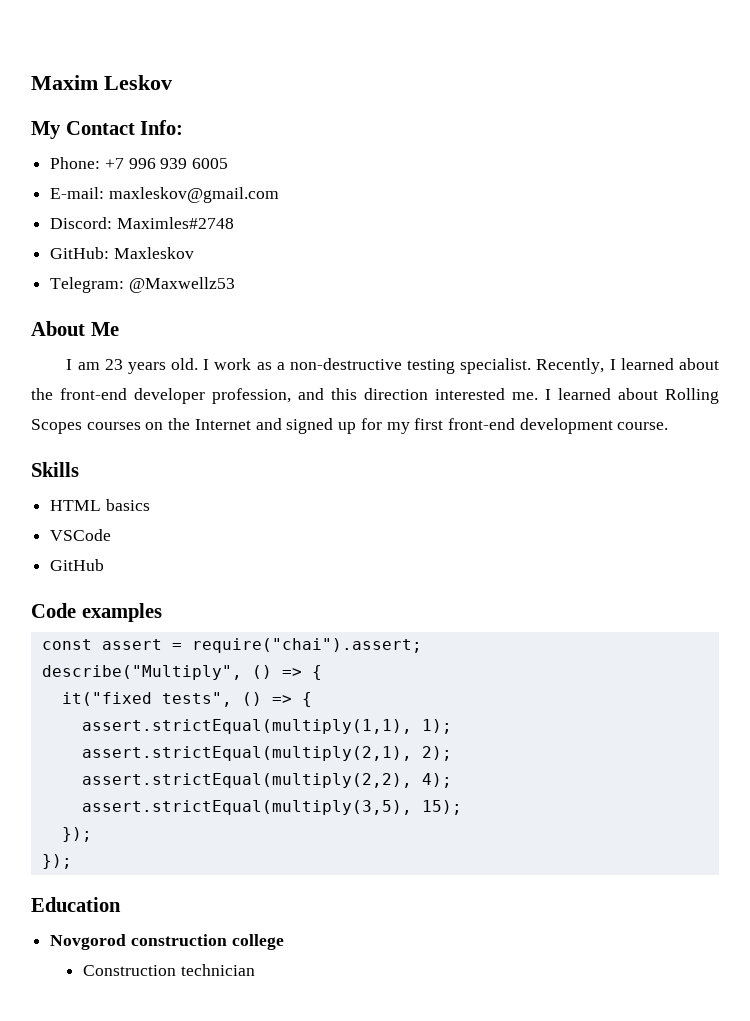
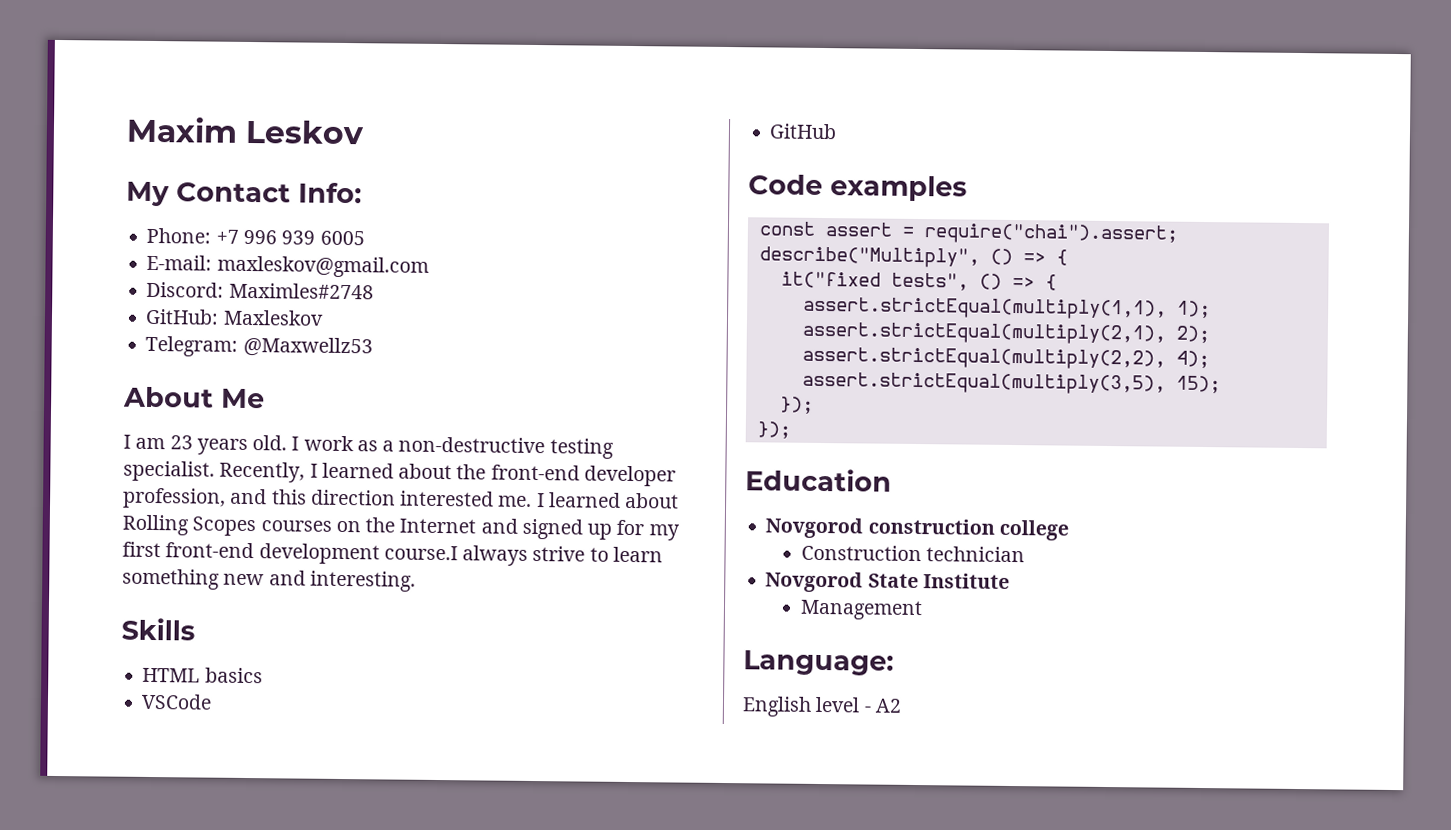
- I learned about Rolling Scopes courses on the Internet and signed up for my first front-end development course.
+ I learned about Rolling Scopes courses on the Internet and signed up for my first front-end development course.I always strive to learn something new and interesting.
+ Novgorod State Institute
+ Management
+ Language:
+ English level - A2

